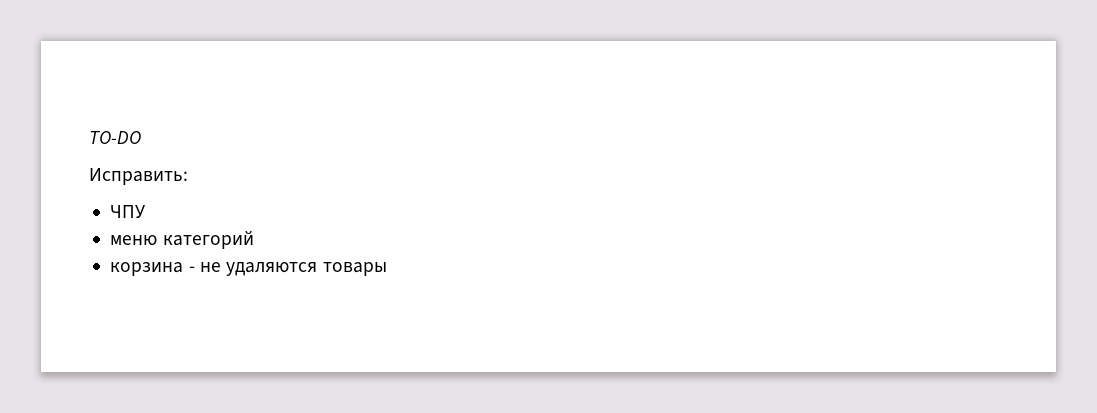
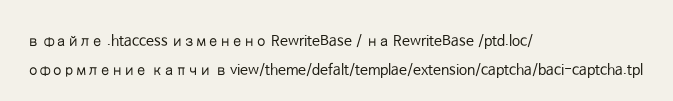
- TO-DO
- Исправить:
- ЧПУ
- меню категорий
- корзина - не удаляются товары
+ в файле .htaccess изменено RewriteBase / на RewriteBase /ptd.loc/
+ оформление капчи в view/theme/defalt/templae/extension/captcha/baci-captcha.tpl

